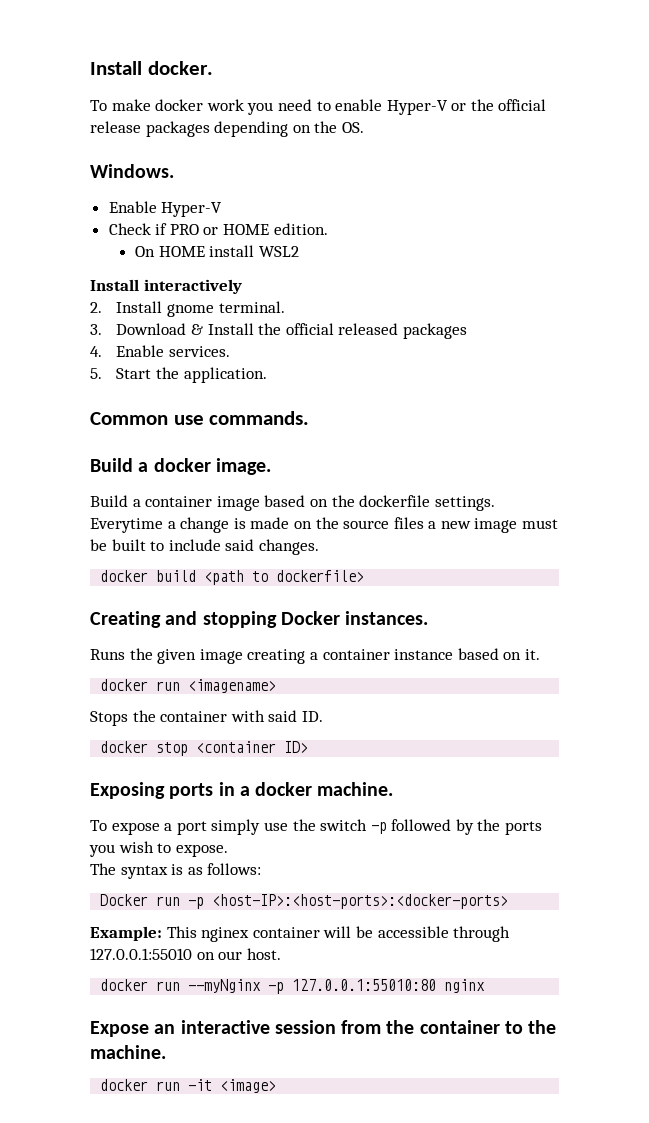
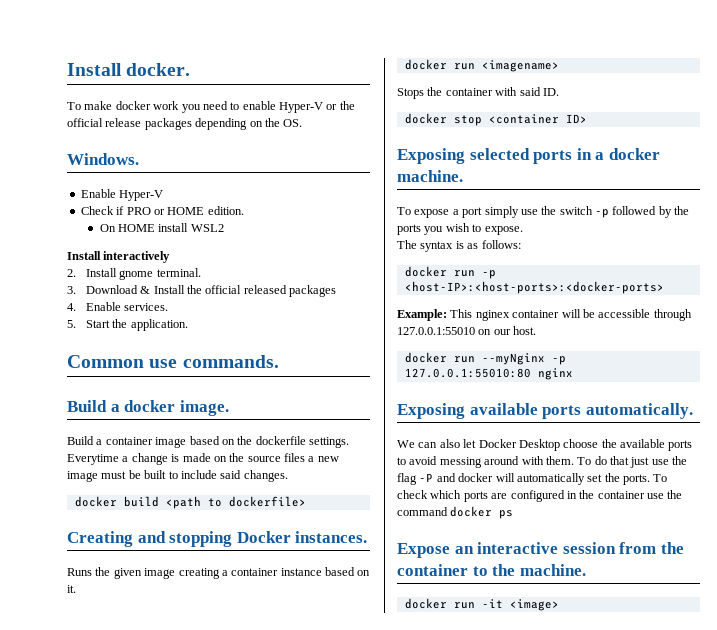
- Exposing ports in a docker machine.
+ Exposing selected ports in a docker machine.
- Docker run -p <host-IP>:<host-ports>:<docker-ports>
+ docker run -p <host-IP>:<host-ports>:<docker-ports>
+ Exposing available ports automatically.
+ We can also let Docker Desktop choose the available ports to avoid messing around with them. To do that just use the flag -P and docker will automatically set the ports. To check which ports are configured in the container use the command docker ps

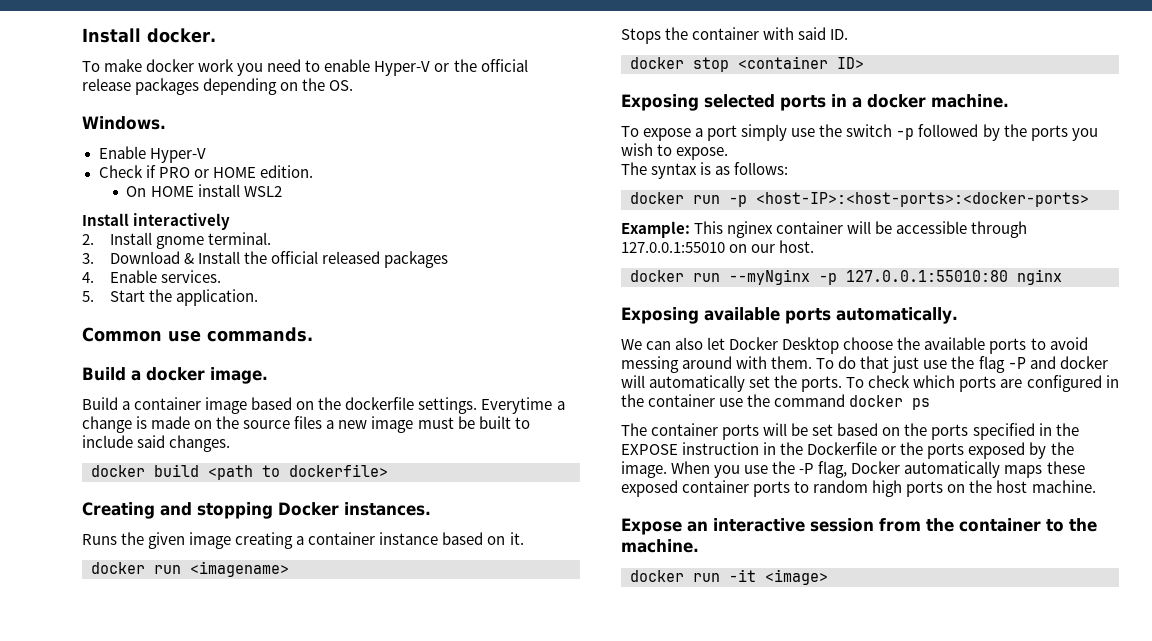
+ The container ports will be set based on the ports specified in the EXPOSE instruction in the Dockerfile or the ports exposed by the image. When you use the -P flag, Docker automatically maps these exposed container ports to random high ports on the host machine.

